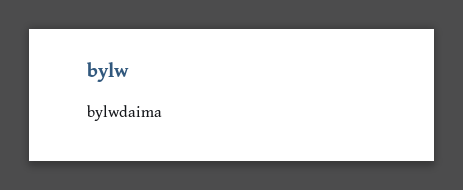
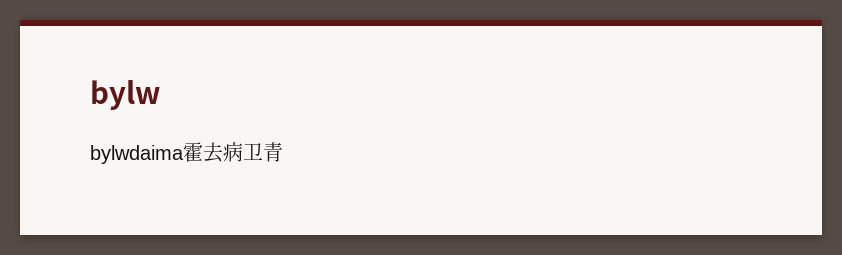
- bylwdaima
+ bylwdaima霍去病卫青

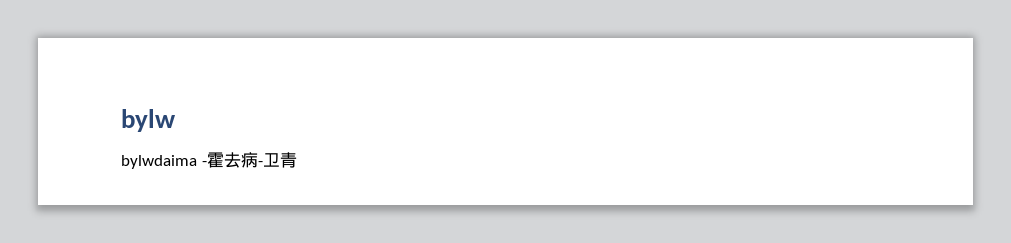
- bylwdaima霍去病卫青
+ bylwdaima -霍去病-卫青

